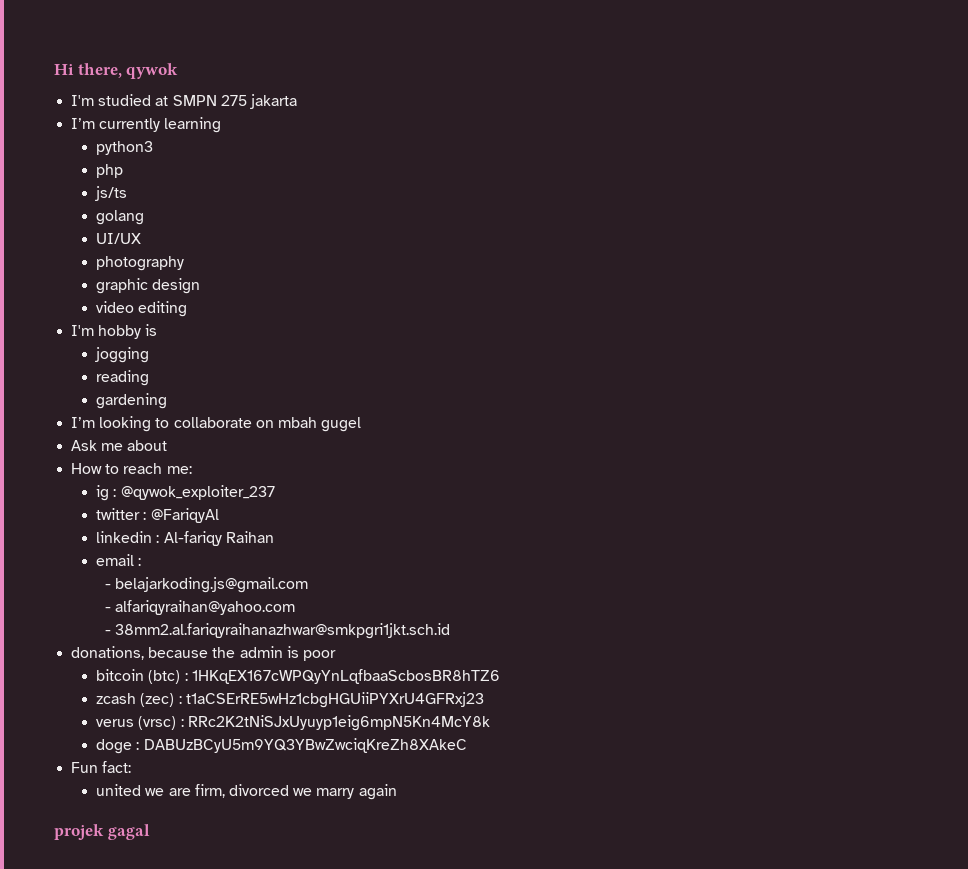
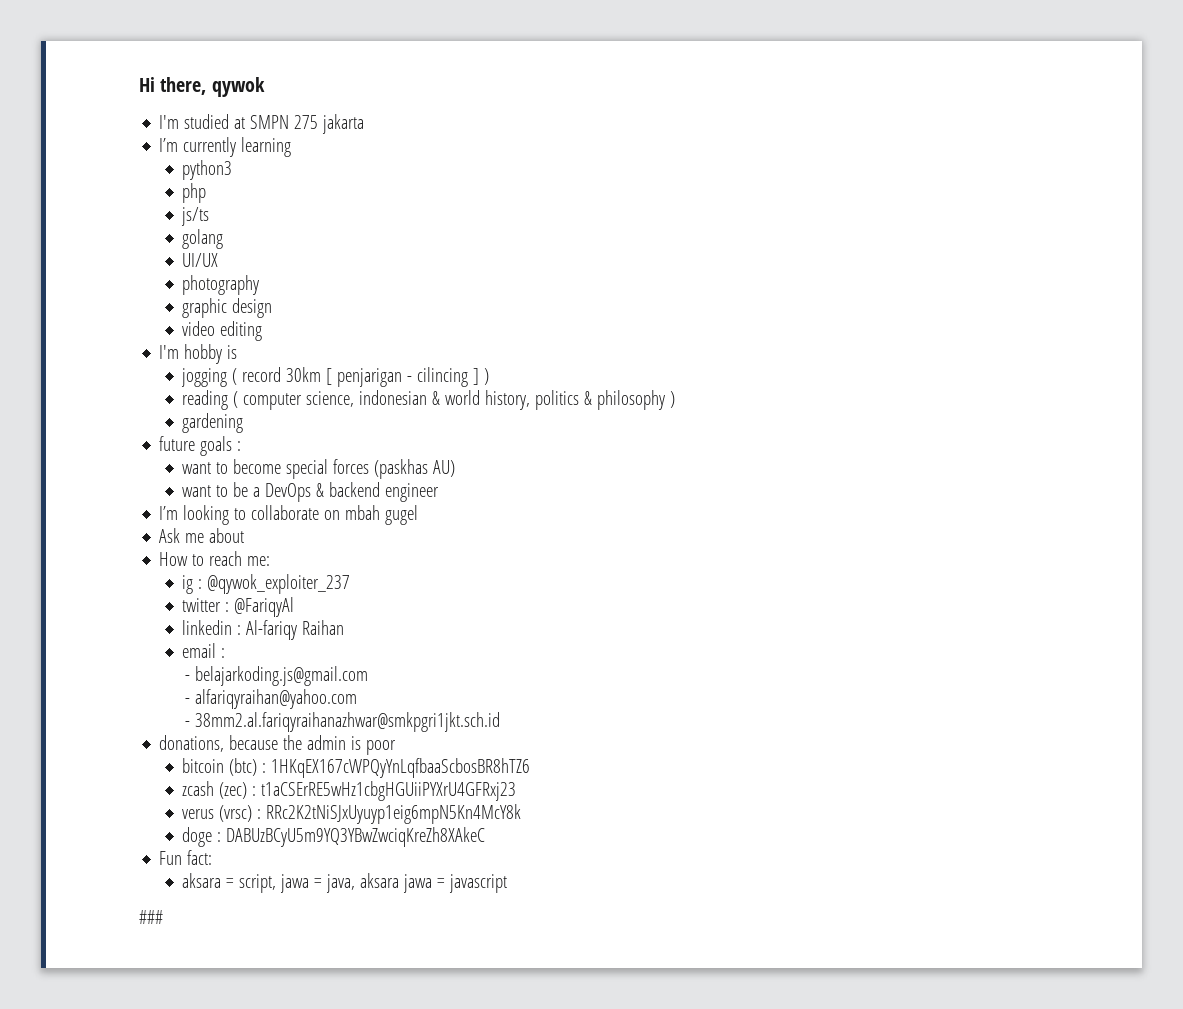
- jogging
- reading
+ jogging ( record 30km [ penjarigan - cilincing ] )
+ reading ( computer science, indonesian & world history, politics & philosophy )
  gardening
+ future goals :
+ want to become special forces (paskhas AU)
+ want to be a DevOps & backend engineer
- united we are firm, divorced we marry again
- projek gagal
+ aksara = script, jawa = java, aksara jawa = javascript
+ ###

